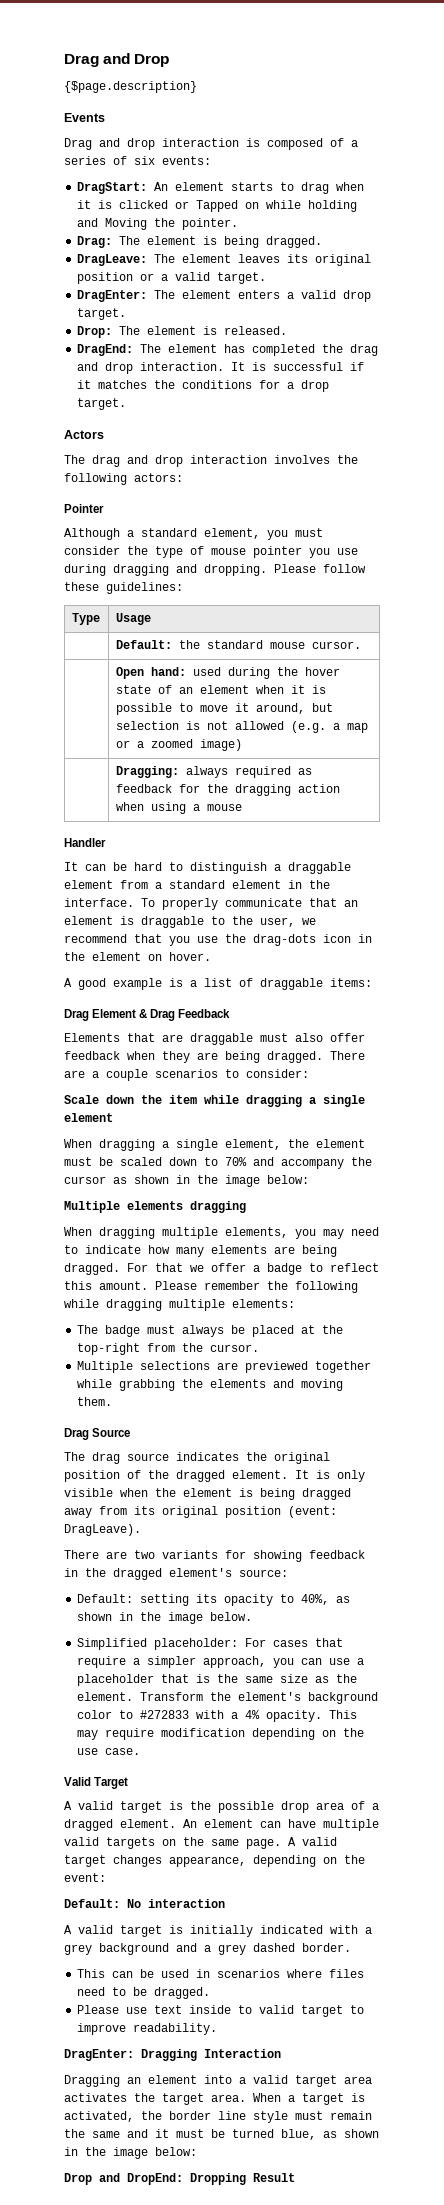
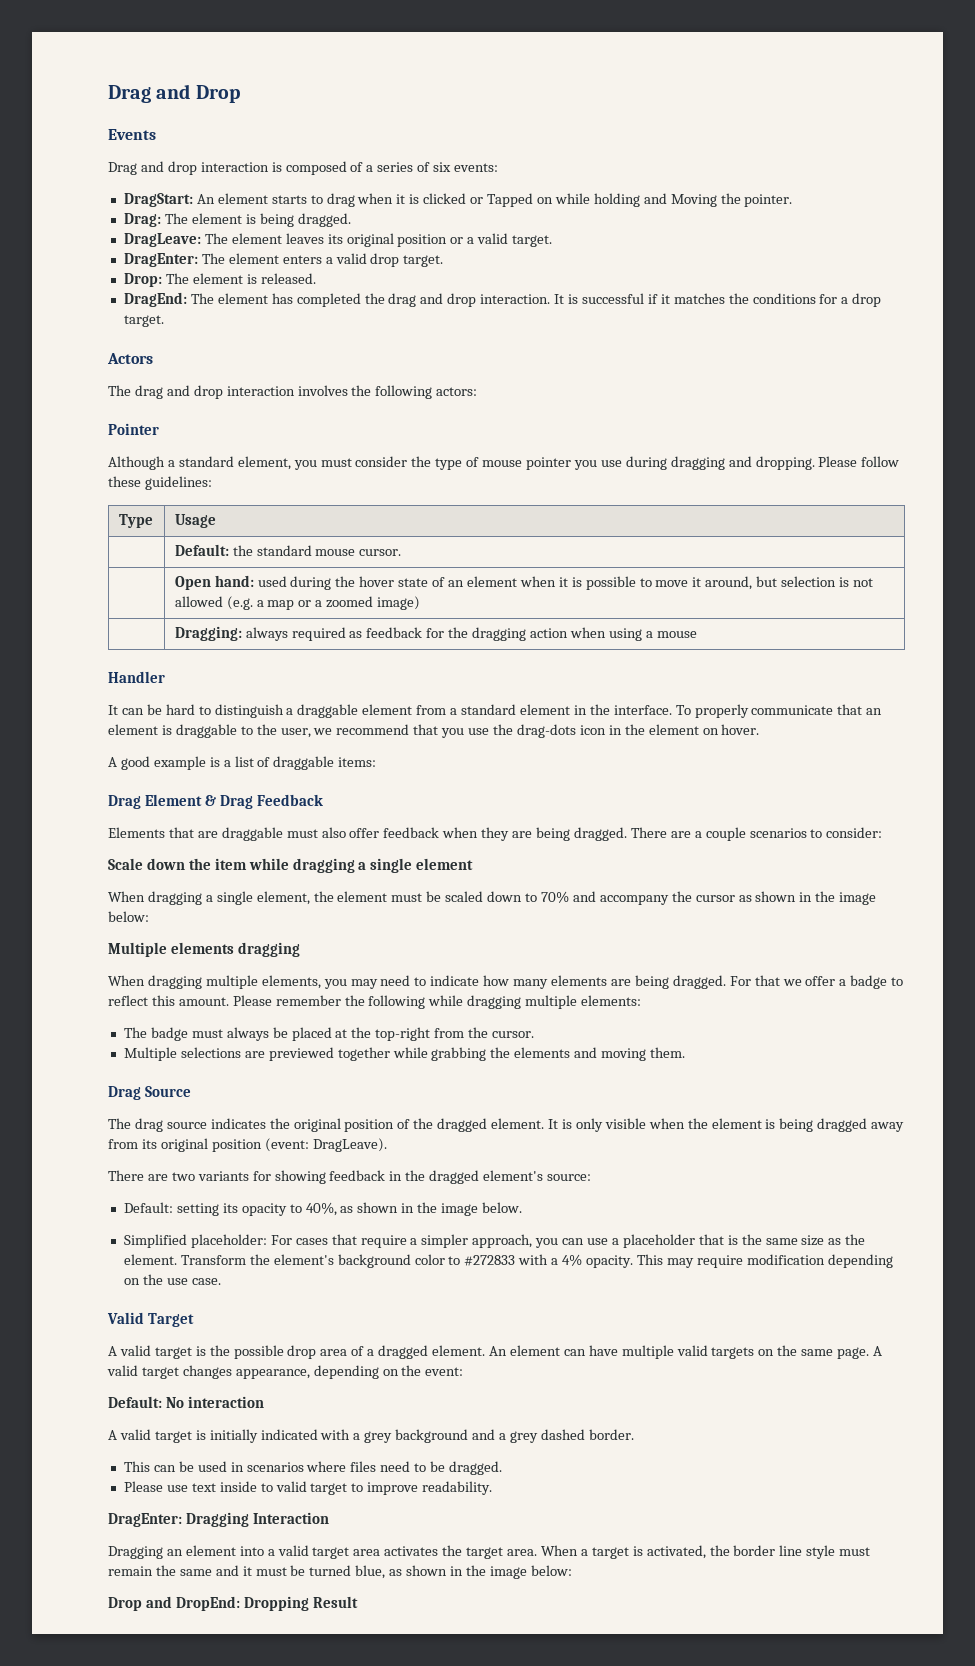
- {$page.description}

